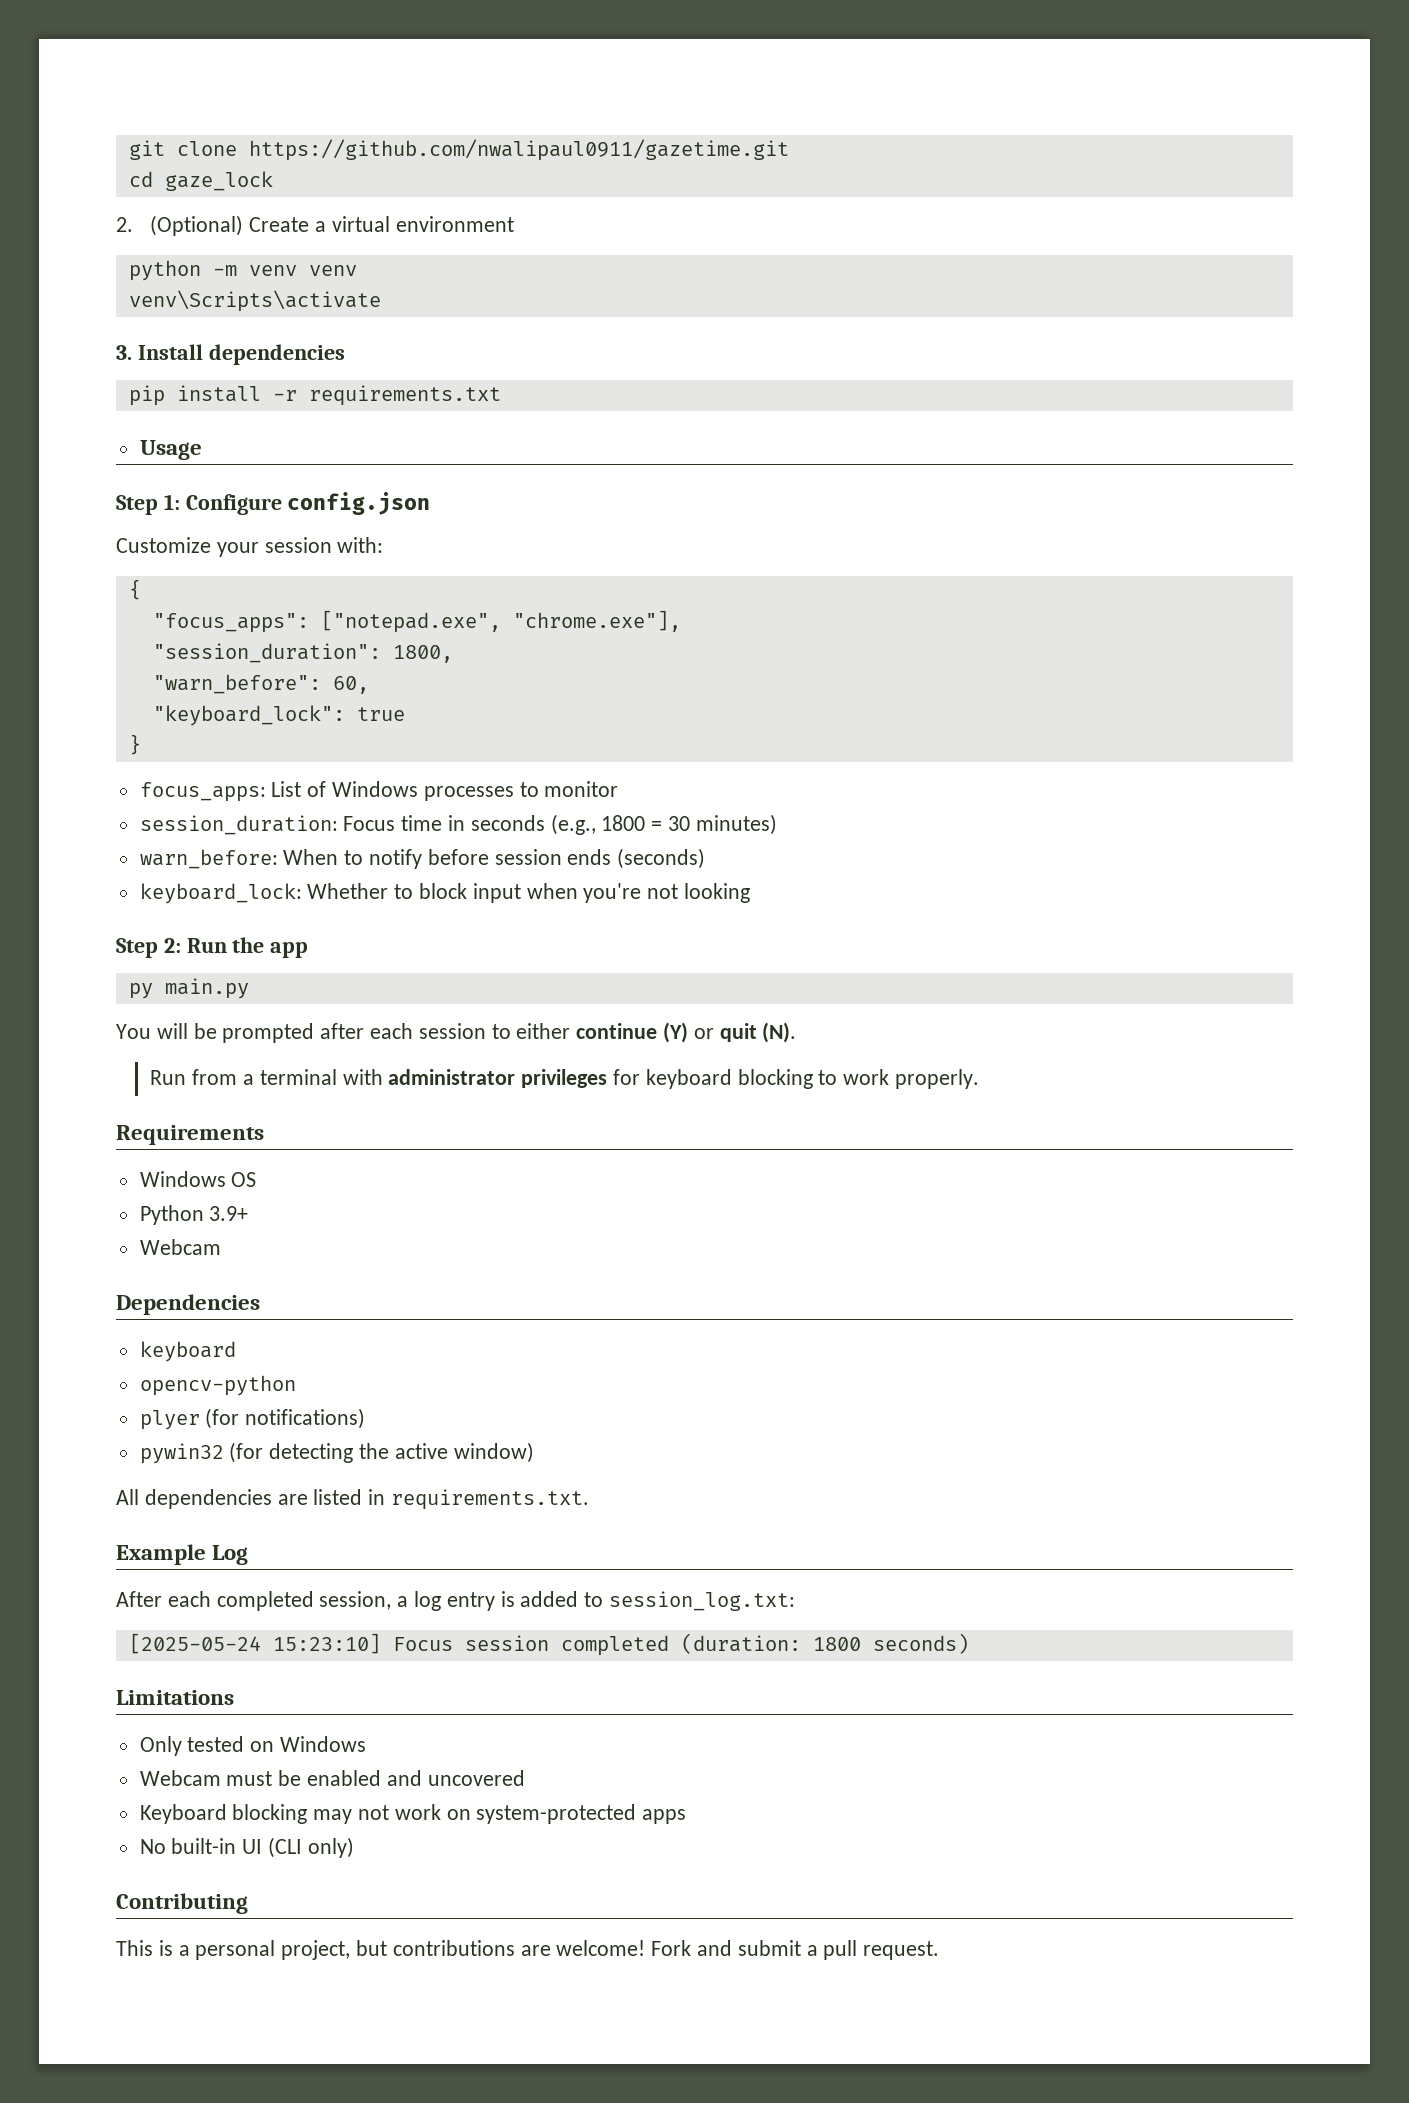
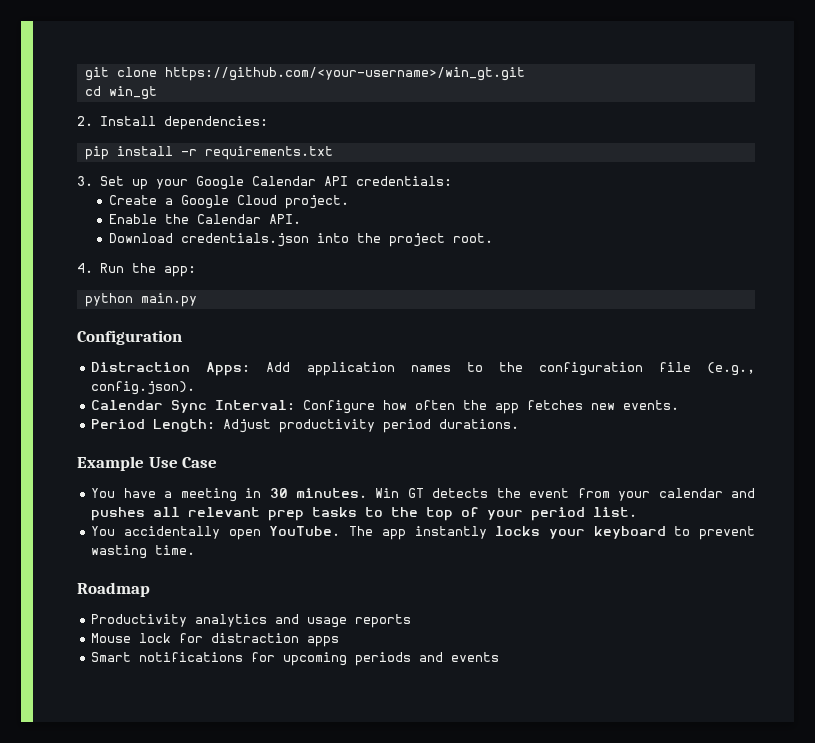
- git clone https://github.com/nwalipaul0911/gazetime.git
+ git clone https://github.com/<your-username>/win_gt.git
- cd gaze_lock
+ cd win_gt
- 2. (Optional) Create a virtual environment
- python -m venv venv
- venv\Scripts\activate
- 3. Install dependencies
+ 2. Install dependencies:
  pip install -r requirements.txt
- Usage
- Step 1: Configure config.json
- Customize your session with:
- {
- "focus_apps": ["notepad.exe", "chrome.exe"],
- "session_duration": 1800,
- "warn_before": 60,
- "keyboard_lock": true
- }
- focus_apps: List of Windows processes to monitor
- session_duration: Focus time in seconds (e.g., 1800 = 30 minutes)
- warn_before: When to notify before session ends (seconds)
- keyboard_lock: Whether to block input when you're not looking
- Step 2: Run the app
- py main.py
- You will be prompted after each session to either continue (Y) or quit (N).
- Run from a terminal with administrator privileges for keyboard blocking to work properly.
- Requirements
- Windows OS
- Python 3.9+
- Webcam
- Dependencies
- keyboard
- opencv-python
- plyer (for notifications)
- pywin32 (for detecting the active window)
- All dependencies are listed in requirements.txt.
- Example Log
- After each completed session, a log entry is added to session_log.txt:
- [2025-05-24 15:23:10] Focus session completed (duration: 1800 seconds)
- Limitations
- Only tested on Windows
- Webcam must be enabled and uncovered
- Keyboard blocking may not work on system-protected apps
- No built-in UI (CLI only)
- Contributing
- This is a personal project, but contributions are welcome! Fork and submit a pull request.
+ 3. Set up your Google Calendar API credentials:
+ Create a Google Cloud project.
+ Enable the Calendar API.
+ Download credentials.json into the project root.
+ 4. Run the app:
+ python main.py
+ Configuration
+ Distraction Apps: Add application names to the configuration file (e.g., config.json).
+ Calendar Sync Interval: Configure how often the app fetches new events.
+ Period Length: Adjust productivity period durations.
+ Example Use Case
+ You have a meeting in 30 minutes. Win GT detects the event from your calendar and pushes all relevant prep tasks to the top of your period list.
+ You accidentally open YouTube. The app instantly locks your keyboard to prevent wasting time.
+ Roadmap
+ Productivity analytics and usage reports
+ Mouse lock for distraction apps
+ Smart notifications for upcoming periods and events

